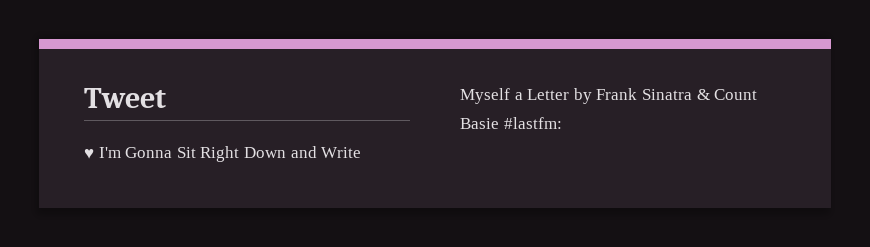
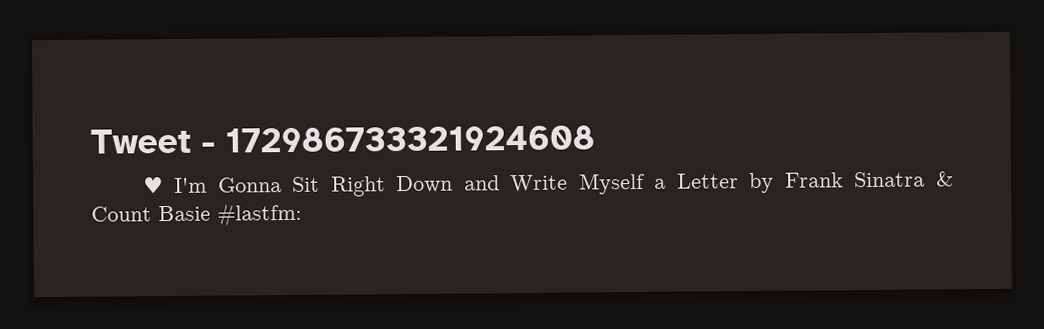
- Tweet
+ Tweet - 172986733321924608

